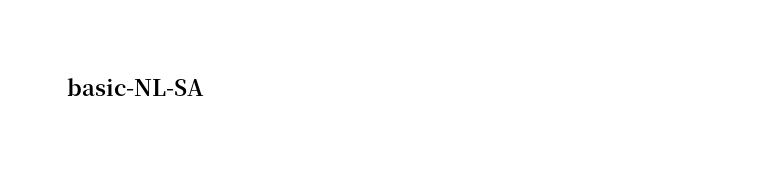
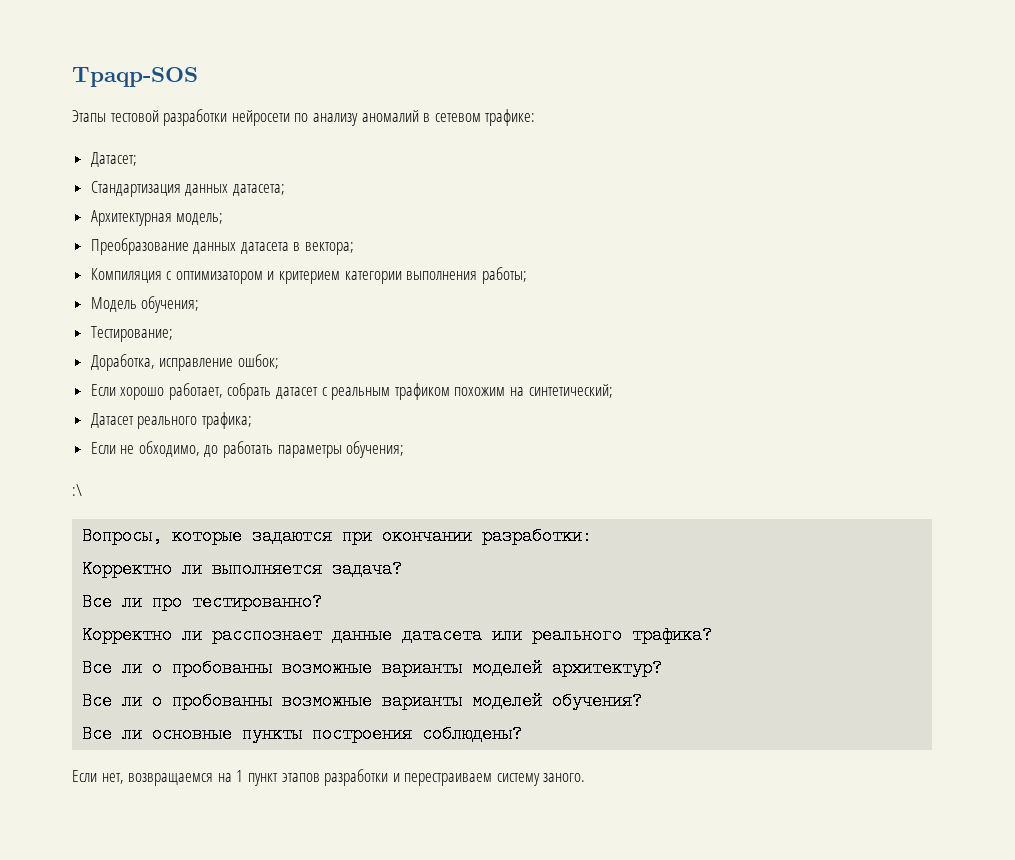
- basic-NL-SA
+ Tpaqp-SOS
+ Этапы тестовой разработки нейросети по анализу аномалий в сетевом трафике:
+ Датасет;
+ Стандартизация данных датасета;
+ Архитектурная модель;
+ Преобразование данных датасета в вектора;
+ Компиляция с оптимизатором и критерием категории выполнения работы;
+ Модель обучения;
+ Тестирование;
+ Доработка, исправление ошбок;
+ Если хорошо работает, собрать датасет с реальным трафиком похожим на синтетический;
+ Датасет реального трафика;
+ Если не обходимо, до работать параметры обучения;
+ :\
+ Вопросы, которые задаются при окончании разработки:
+ Корректно ли выполняется задача?
+ Все ли про тестированно?
+ Корректно ли расспознает данные датасета или реального трафика?
+ Все ли о пробованны возможные варианты моделей архитектур?
+ Все ли о пробованны возможные варианты моделей обучения?
+ Все ли основные пункты построения соблюдены?
+ Если нет, возвращаемся на 1 пункт этапов разработки и перестраиваем систему заного.

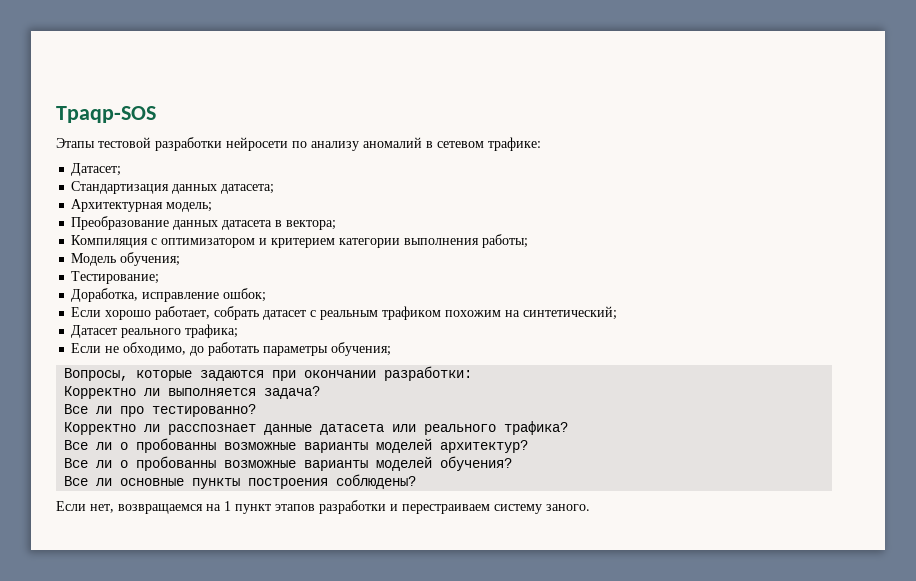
- :\

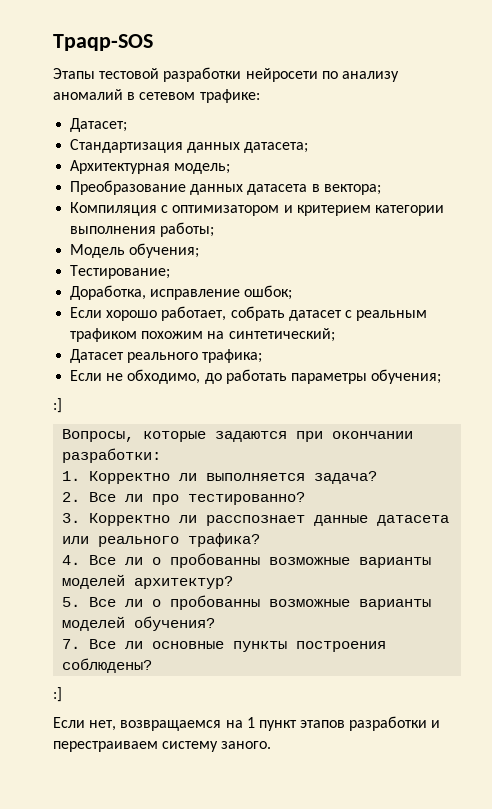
  Если не обходимо, до работать параметры обучения;
+ :]
- Корректно ли выполняется задача?
+ 1. Корректно ли выполняется задача?
- Все ли про тестированно?
+ 2. Все ли про тестированно?
- Корректно ли расспознает данные датасета или реального трафика?
+ 3. Корректно ли расспознает данные датасета или реального трафика?
- Все ли о пробованны возможные варианты моделей архитектур?
+ 4. Все ли о пробованны возможные варианты моделей архитектур?
- Все ли о пробованны возможные варианты моделей обучения?
+ 5. Все ли о пробованны возможные варианты моделей обучения?
- Все ли основные пункты построения соблюдены?
+ 7. Все ли основные пункты построения соблюдены?
+ :]

